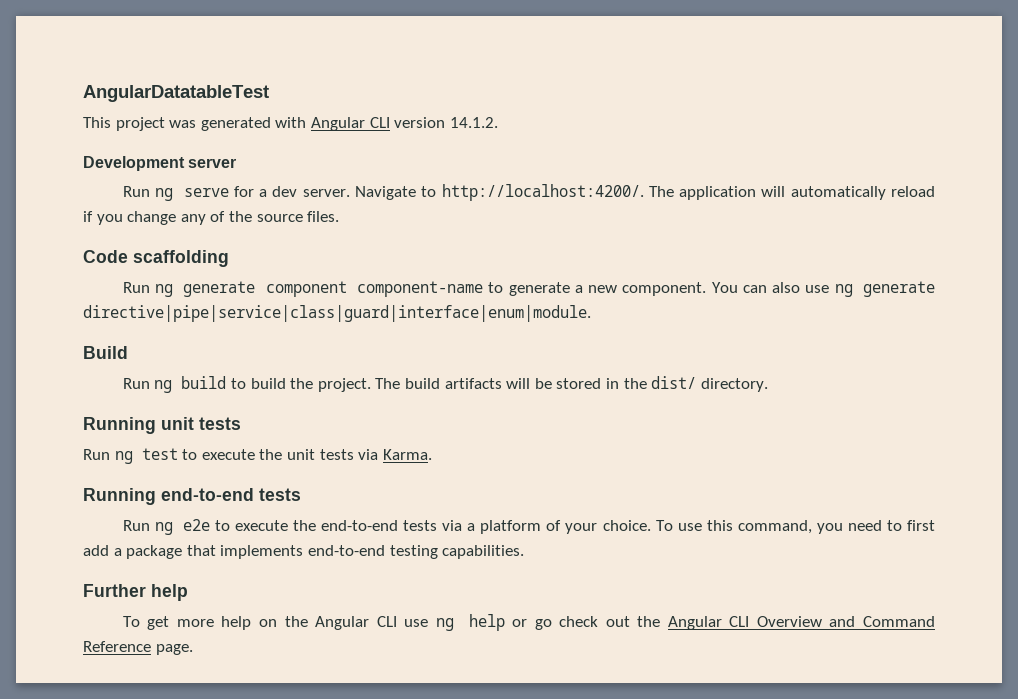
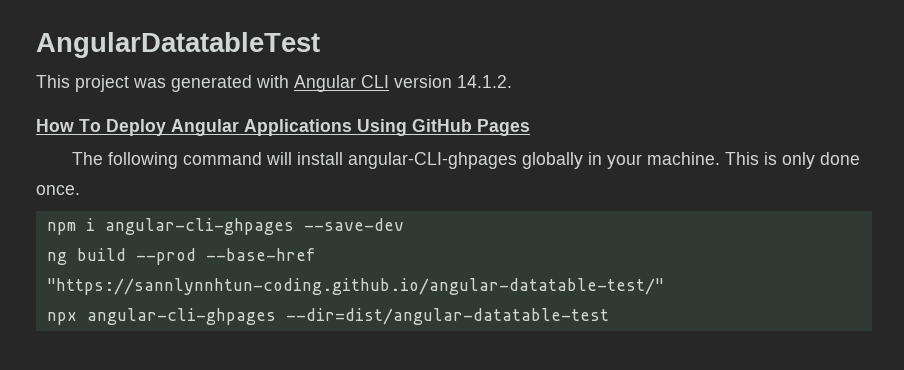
- Development server
- Run ng serve for a dev server. Navigate to http://localhost:4200/. The application will automatically reload if you change any of the source files.
- Code scaffolding
- Run ng generate component component-name to generate a new component. You can also use ng generate directive|pipe|service|class|guard|interface|enum|module.
- Build
- Run ng build to build the project. The build artifacts will be stored in the dist/ directory.
- Running unit tests
- Run ng test to execute the unit tests via Karma.
- Running end-to-end tests
- Run ng e2e to execute the end-to-end tests via a platform of your choice. To use this command, you need to first add a package that implements end-to-end testing capabilities.
- Further help
- To get more help on the Angular CLI use ng help or go check out the Angular CLI Overview and Command Reference page.
+ How To Deploy Angular Applications Using GitHub Pages
+ The following command will install angular-CLI-ghpages globally in your machine. This is only done once.
+ npm i angular-cli-ghpages --save-dev
+ ng build --prod --base-href "https://sannlynnhtun-coding.github.io/angular-datatable-test/"
+ npx angular-cli-ghpages --dir=dist/angular-datatable-test

